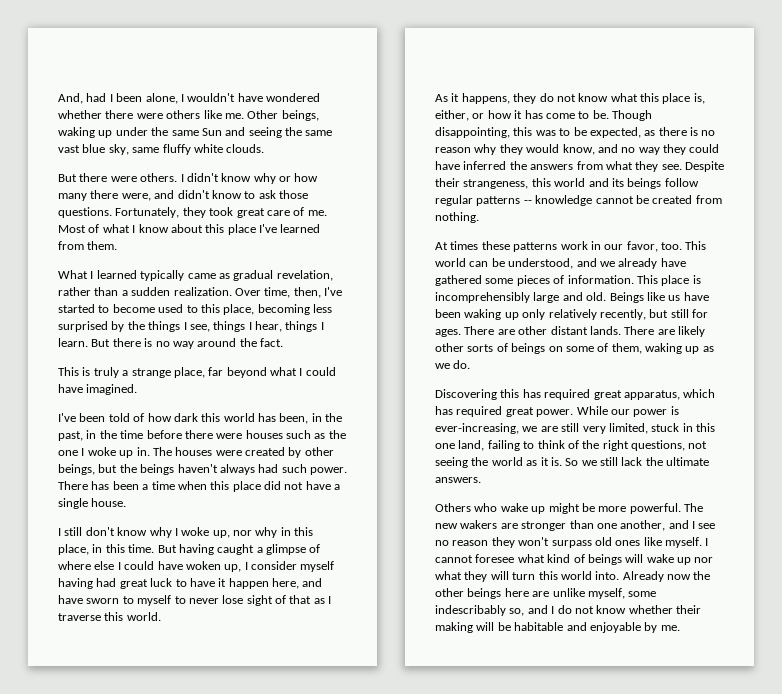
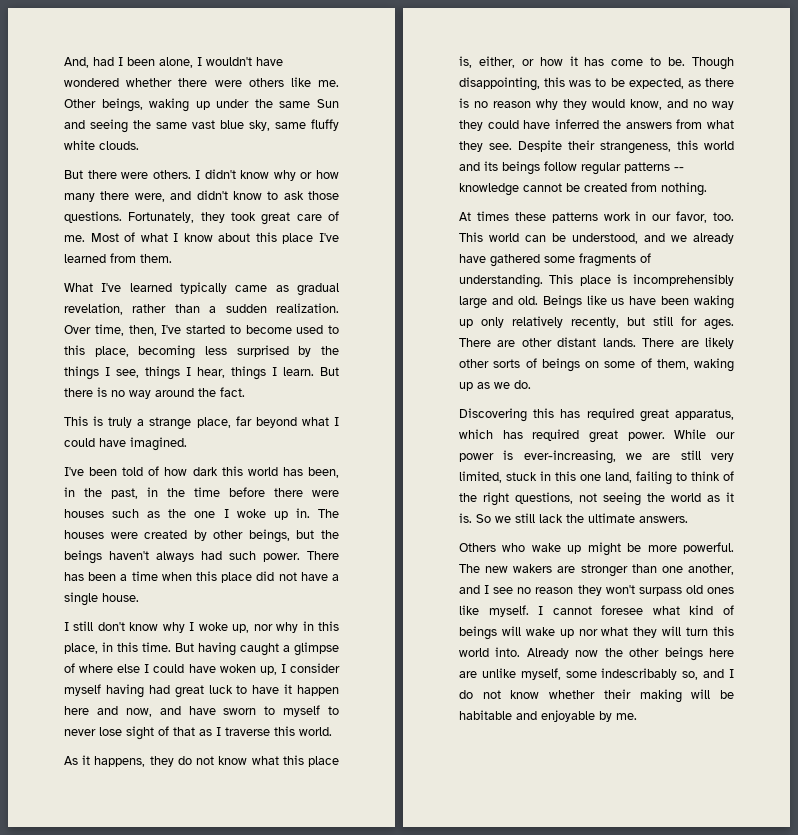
- What I learned typically came as gradual revelation, rather than a sudden realization.
+ What I've learned typically came as gradual revelation, rather than a sudden realization.
- But having caught a glimpse of where else I could have woken up, I consider myself having had great luck to have it happen here, and have sworn to myself to never lose sight of that as I traverse this world.
+ But having caught a glimpse of where else I could have woken up, I consider myself having had great luck to have it happen here and now, and have sworn to myself to never lose sight of that as I traverse this world.
- This world can be understood, and we already have gathered some pieces of information.
+ This world can be understood, and we already have gathered some fragments of understanding.

